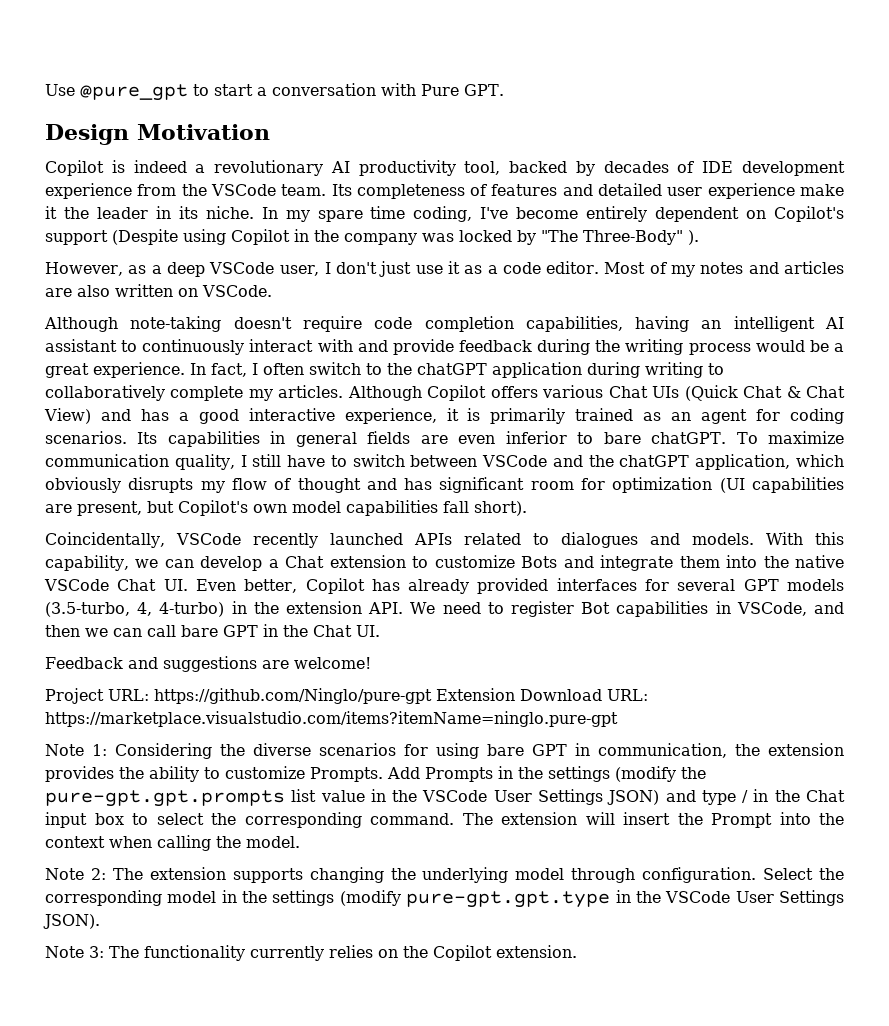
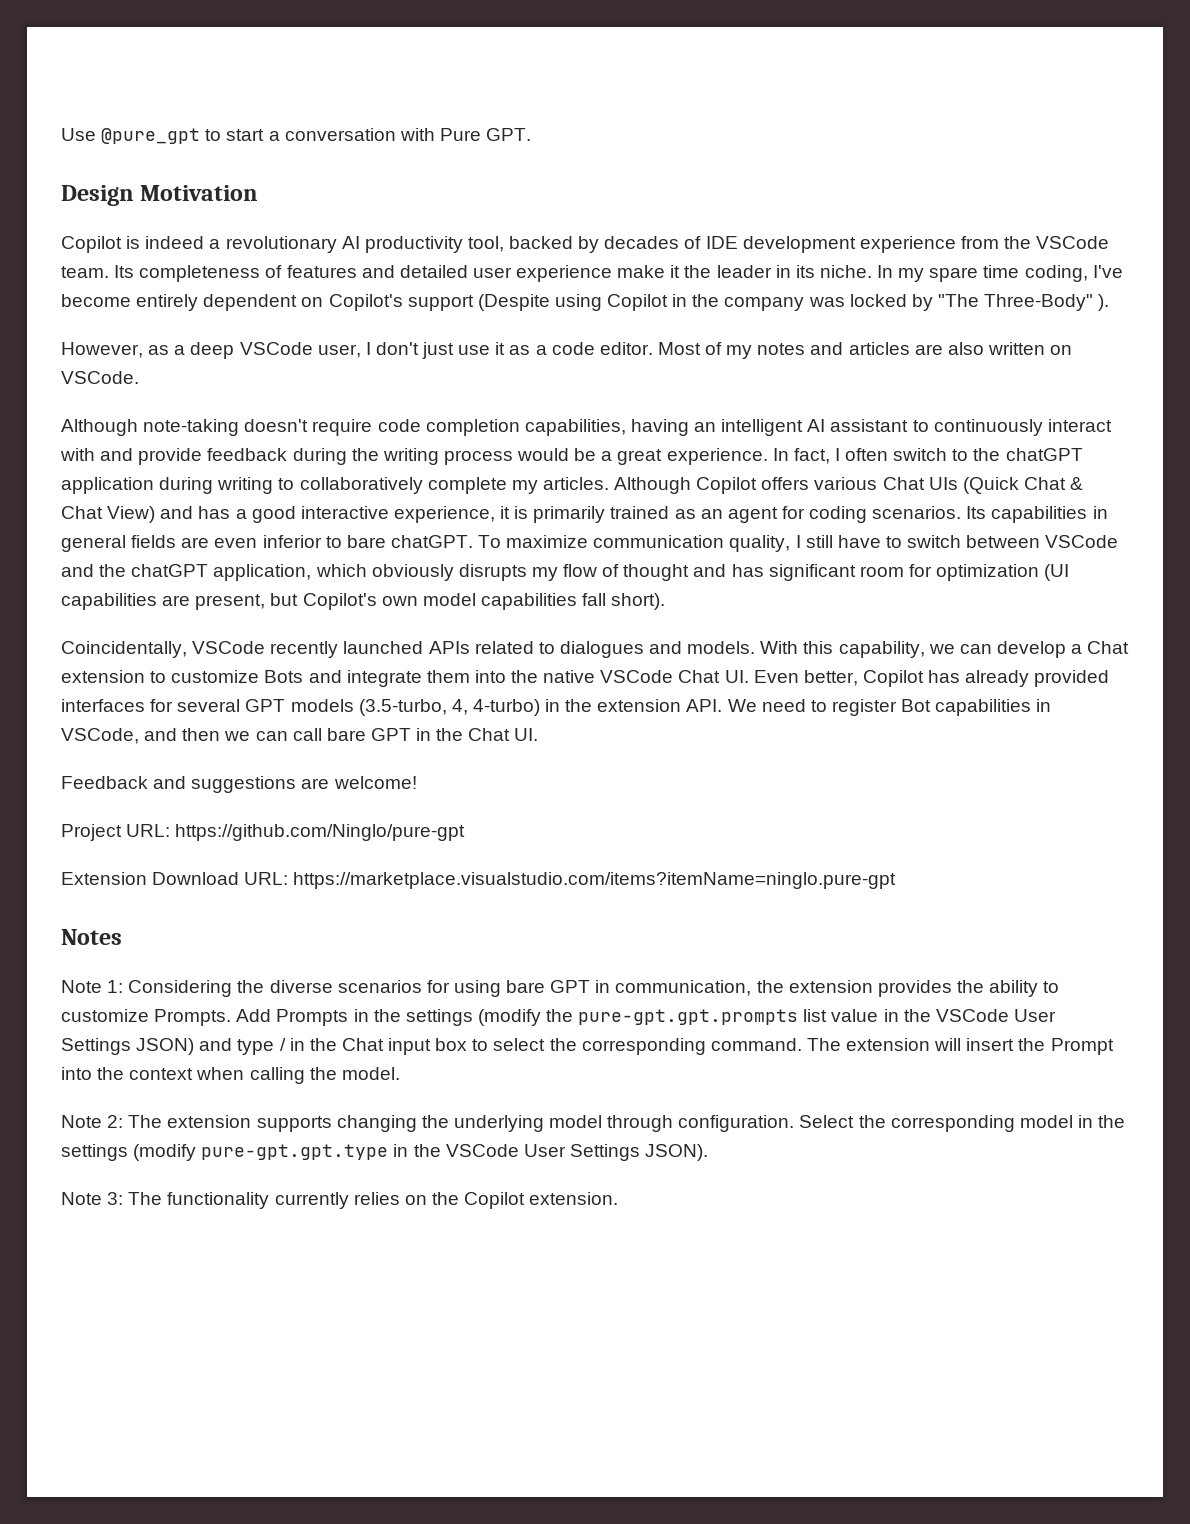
- Project URL: https://github.com/Ninglo/pure-gpt Extension Download URL: https://marketplace.visualstudio.com/items?itemName=ninglo.pure-gpt
+ Project URL: https://github.com/Ninglo/pure-gpt
+ Extension Download URL: https://marketplace.visualstudio.com/items?itemName=ninglo.pure-gpt
+ Notes

